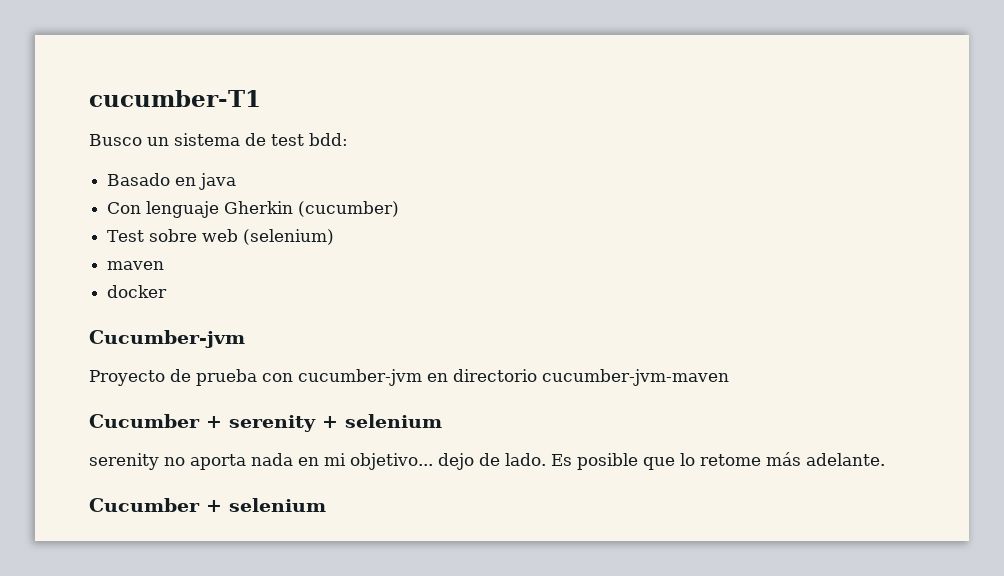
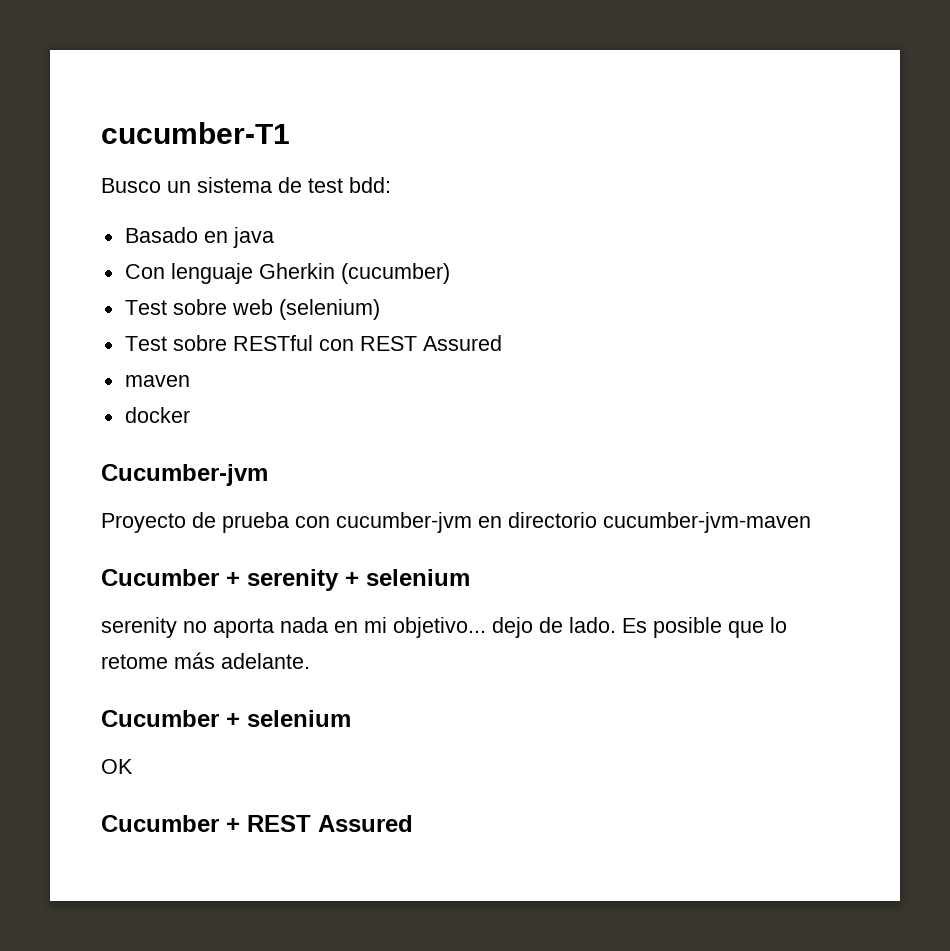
+ Test sobre RESTful con REST Assured
+ OK
+ Cucumber + REST Assured

